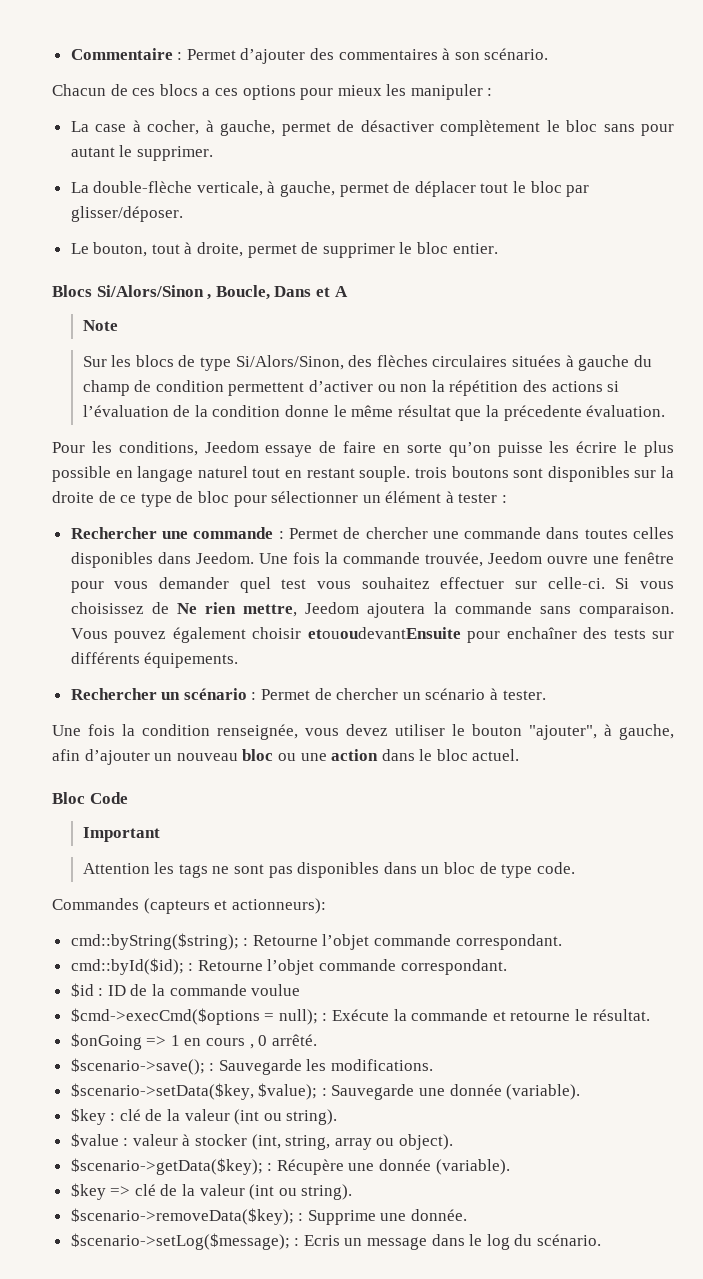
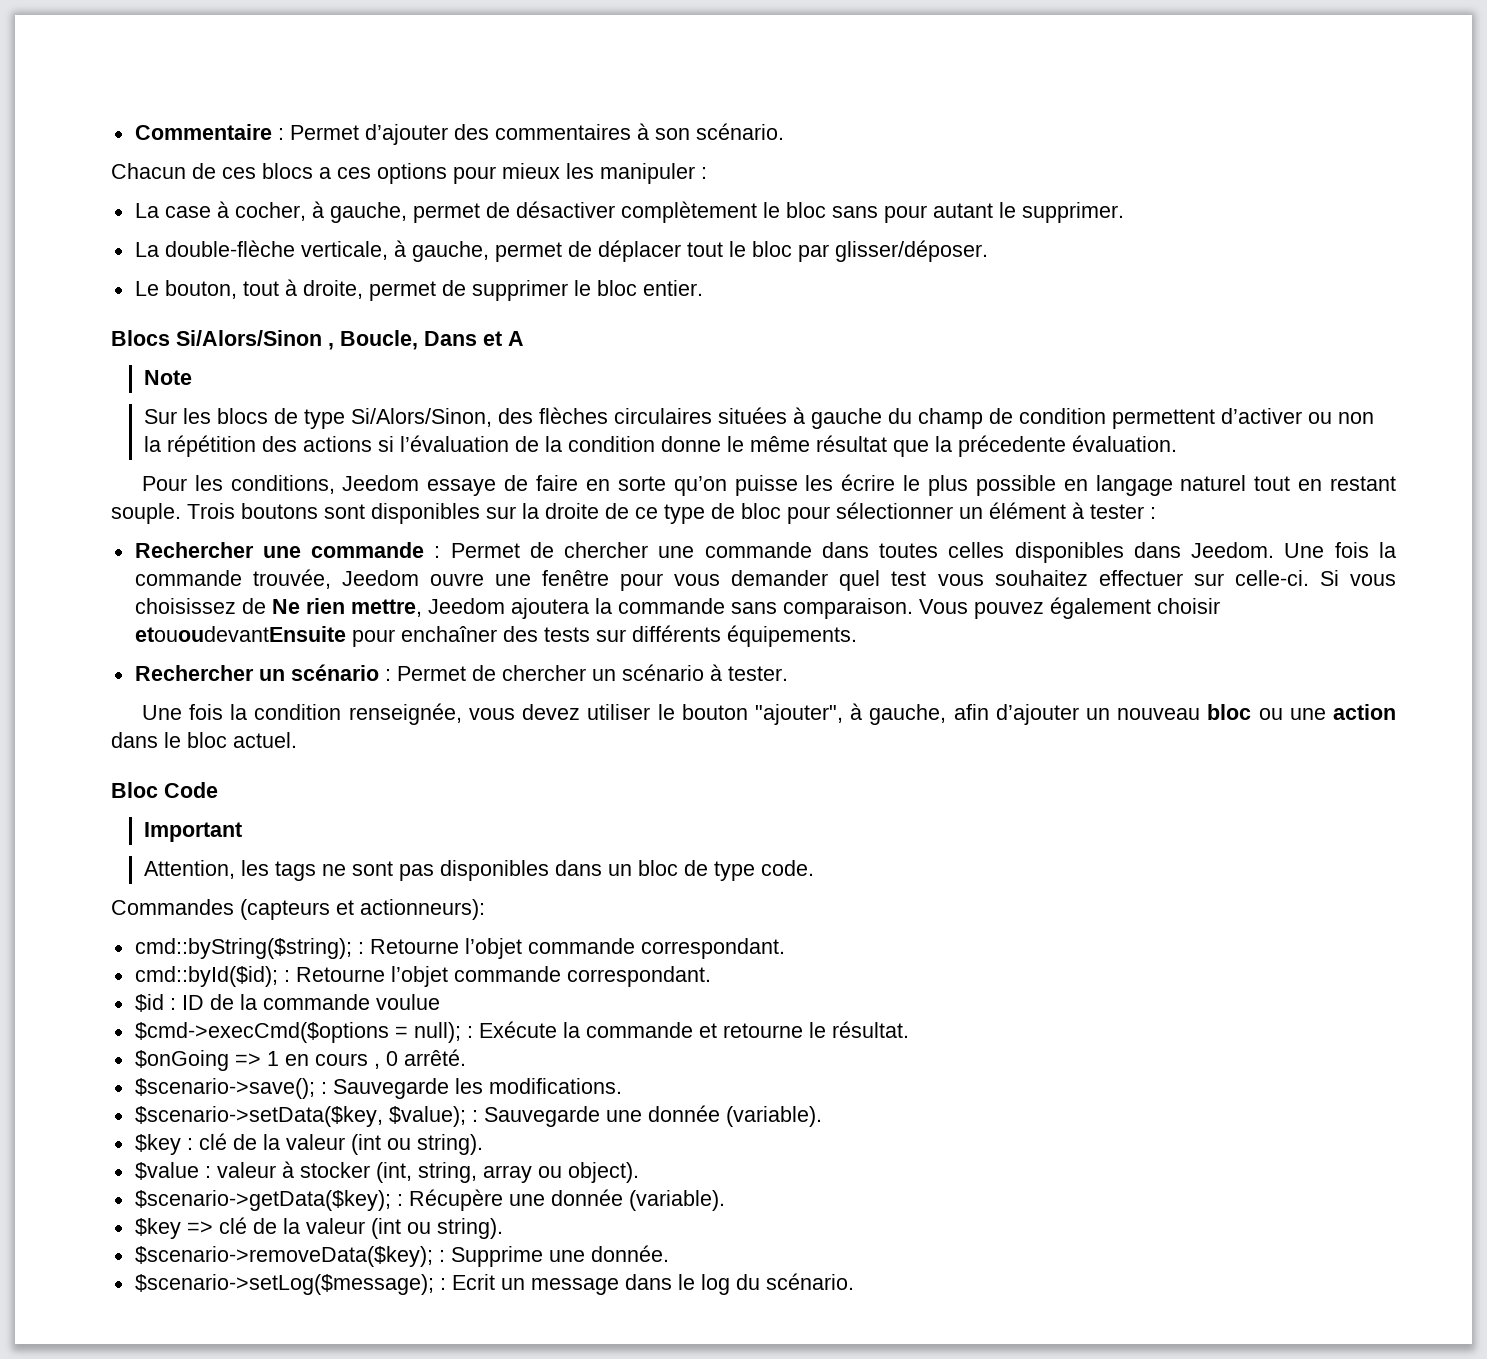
- Pour les conditions, Jeedom essaye de faire en sorte qu’on puisse les écrire le plus possible en langage naturel tout en restant souple. trois boutons sont disponibles sur la droite de ce type de bloc pour sélectionner un élément à tester :
+ Pour les conditions, Jeedom essaye de faire en sorte qu’on puisse les écrire le plus possible en langage naturel tout en restant souple. Trois boutons sont disponibles sur la droite de ce type de bloc pour sélectionner un élément à tester :
- Attention les tags ne sont pas disponibles dans un bloc de type code.
+ Attention, les tags ne sont pas disponibles dans un bloc de type code.
- $scenario->setLog($message); : Ecris un message dans le log du scénario.
+ $scenario->setLog($message); : Ecrit un message dans le log du scénario.

